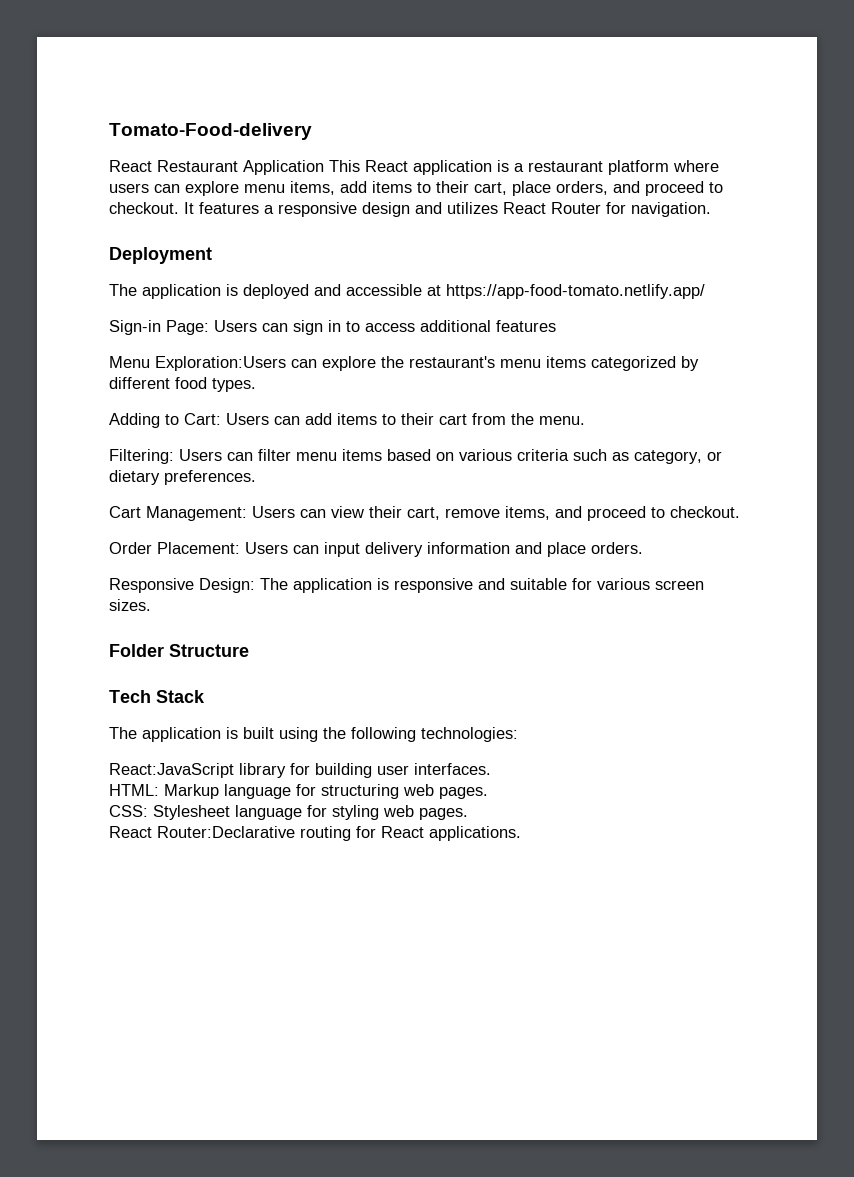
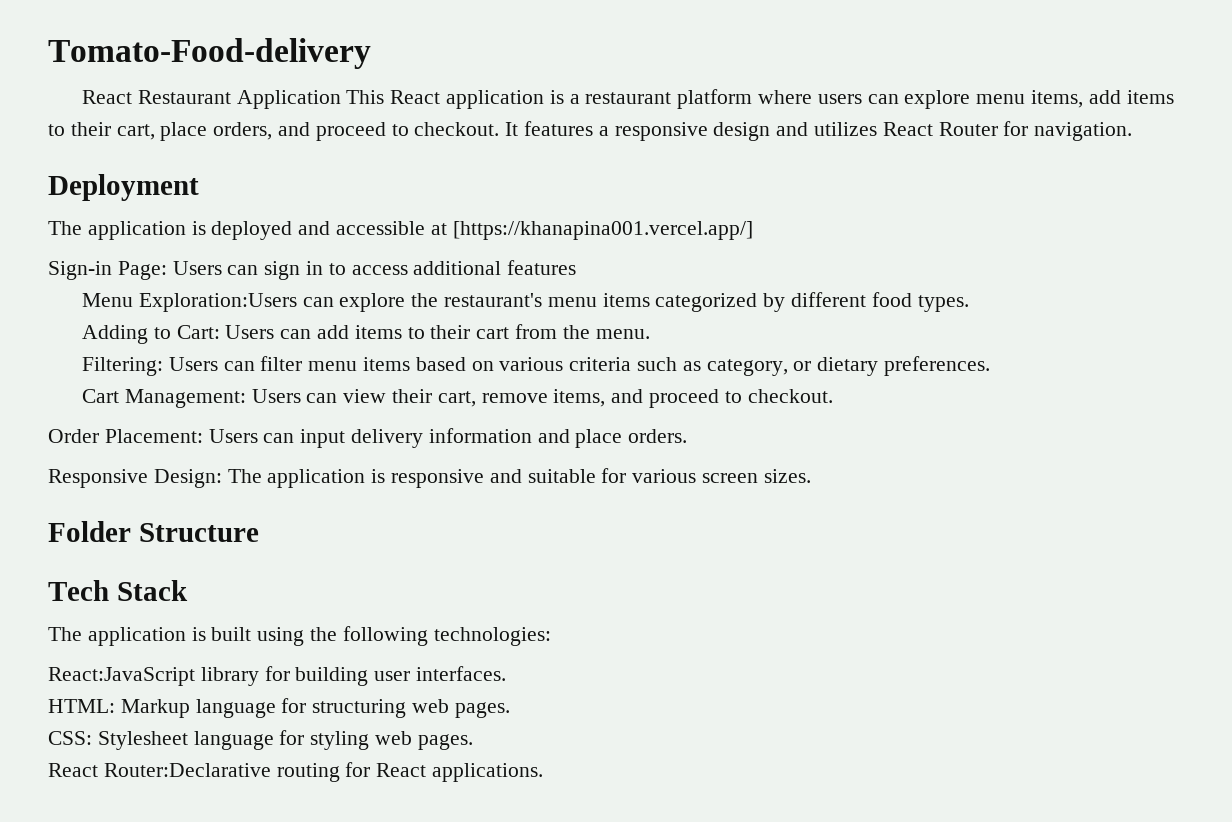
- The application is deployed and accessible at https://app-food-tomato.netlify.app/
+ The application is deployed and accessible at [https://khanapina001.vercel.app/]

